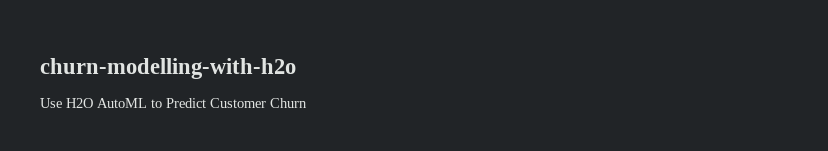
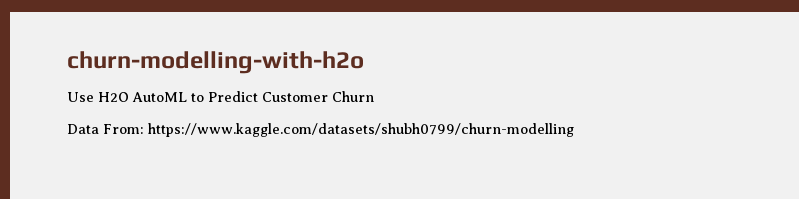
+ Data From: https://www.kaggle.com/datasets/shubh0799/churn-modelling

